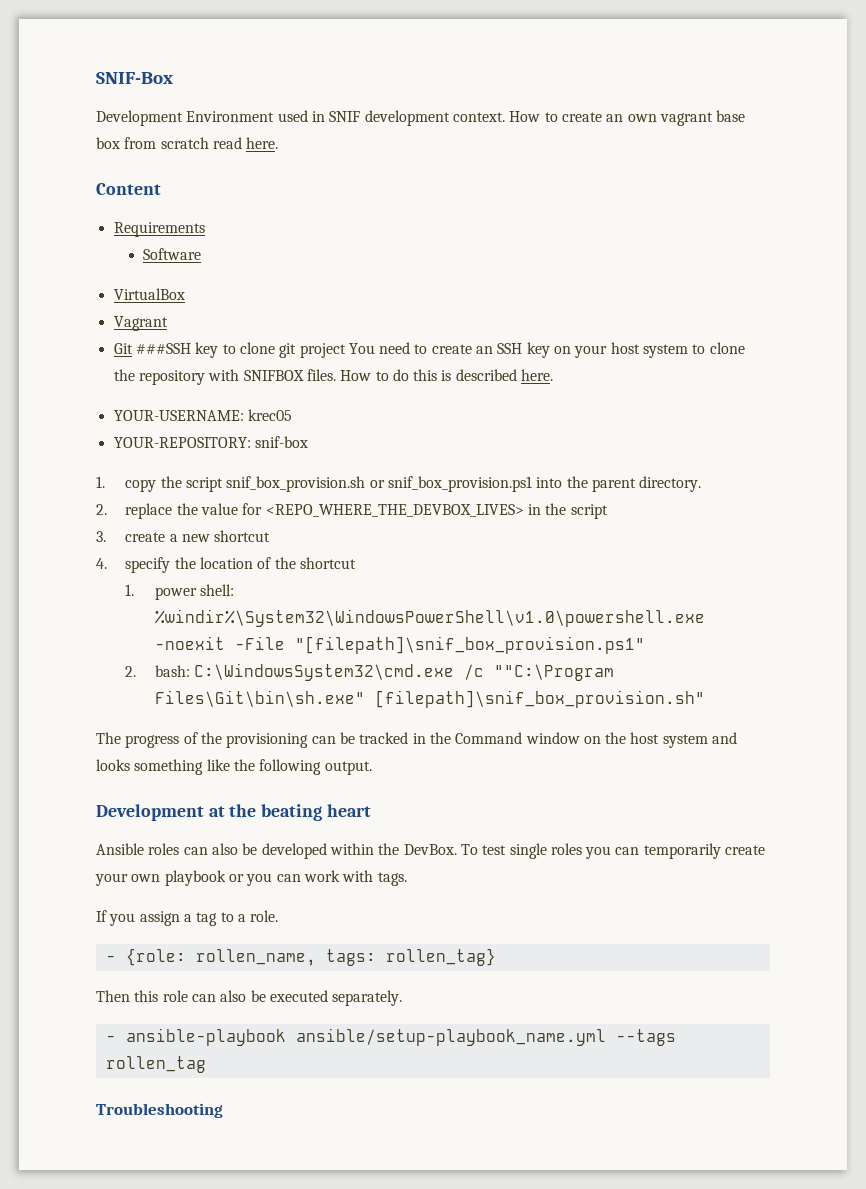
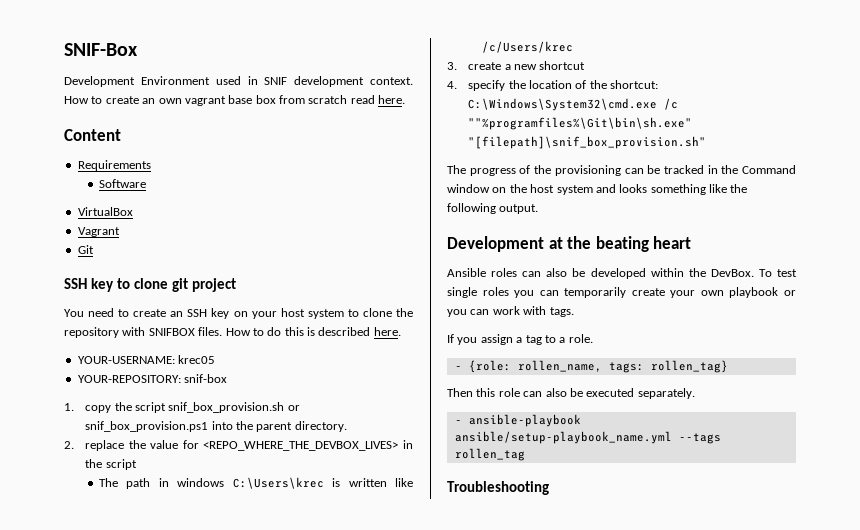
- Git ###SSH key to clone git project You need to create an SSH key on your host system to clone the repository with SNIFBOX files.
+ Git
+ SSH key to clone git project
+ You need to create an SSH key on your host system to clone the repository with SNIFBOX files.
+ The path in windows C:\Users\krec is written like /c/Users/krec
- 4. specify the location of the shortcut
- 1. power shell: %windir%\System32\WindowsPowerShell\v1.0\powershell.exe -noexit -File "[filepath]\snif_box_provision.ps1"
- 2. bash: C:\WindowsSystem32\cmd.exe /c ""C:\Program Files\Git\bin\sh.exe" [filepath]\snif_box_provision.sh"
+ 4. specify the location of the shortcut: C:\Windows\System32\cmd.exe /c ""%programfiles%\Git\bin\sh.exe" "[filepath]\snif_box_provision.sh"

